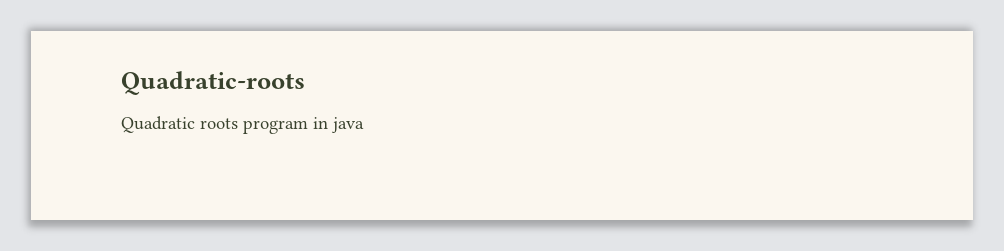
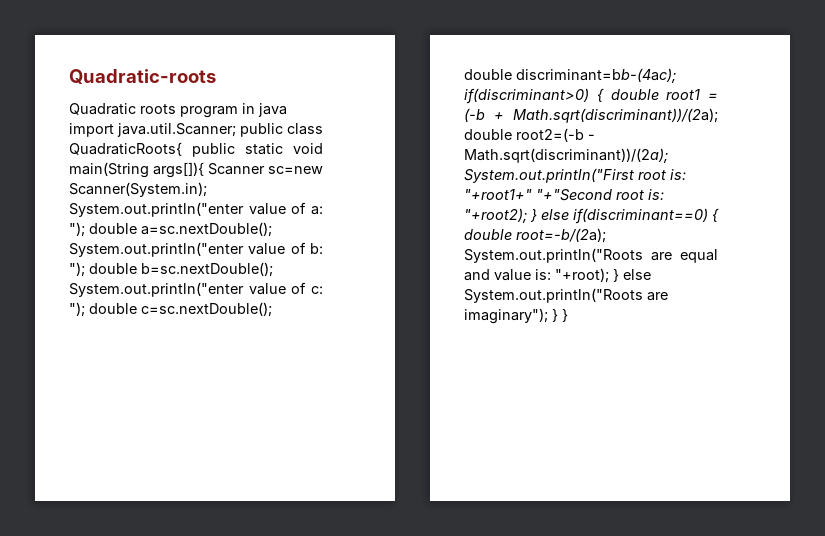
- Quadratic roots program in java
+ Quadratic roots program in java import java.util.Scanner; public class QuadraticRoots{ public static void main(String args[]){ Scanner sc=new Scanner(System.in); System.out.println("enter value of a: "); double a=sc.nextDouble(); System.out.println("enter value of b: "); double b=sc.nextDouble(); System.out.println("enter value of c: "); double c=sc.nextDouble(); double discriminant=bb-(4ac); if(discriminant>0) { double root1 = (-b + Math.sqrt(discriminant))/(2a); double root2=(-b - Math.sqrt(discriminant))/(2a); System.out.println("First root is: "+root1+" "+"Second root is: "+root2); } else if(discriminant==0) { double root=-b/(2a); System.out.println("Roots are equal and value is: "+root); } else System.out.println("Roots are imaginary"); } }

